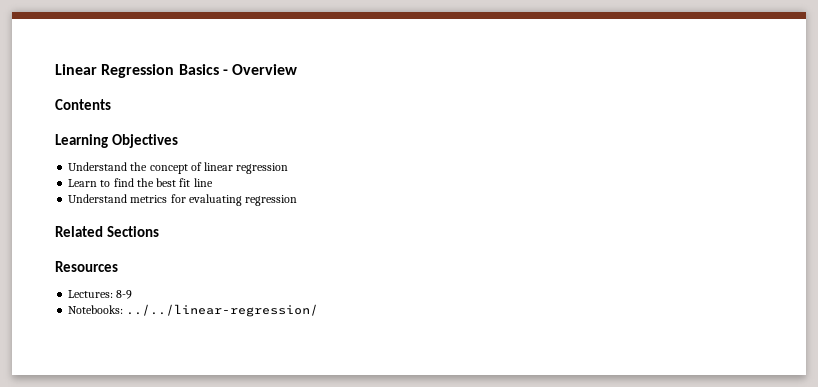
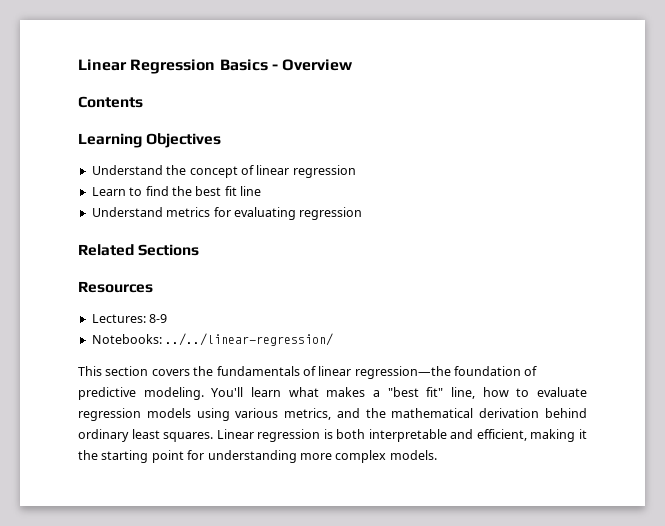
+ This section covers the fundamentals of linear regression—the foundation of predictive modeling. You'll learn what makes a "best fit" line, how to evaluate regression models using various metrics, and the mathematical derivation behind ordinary least squares. Linear regression is both interpretable and efficient, making it the starting point for understanding more complex models.

